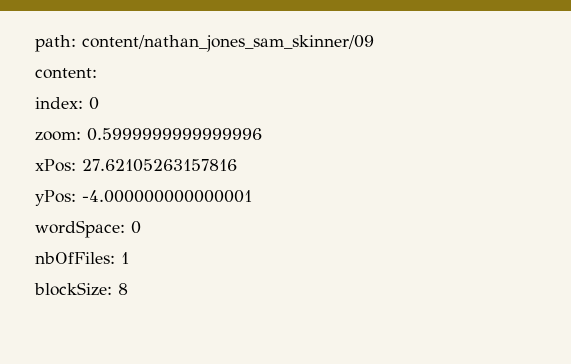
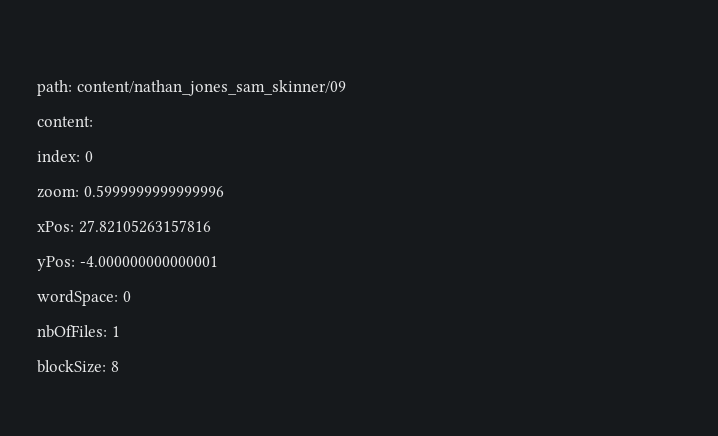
- xPos: 27.62105263157816
+ xPos: 27.82105263157816

